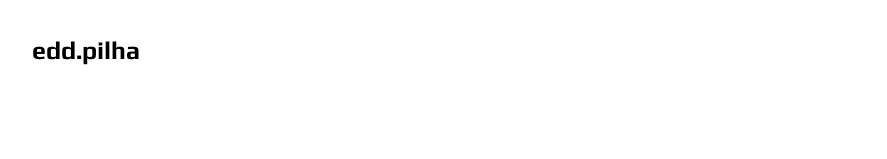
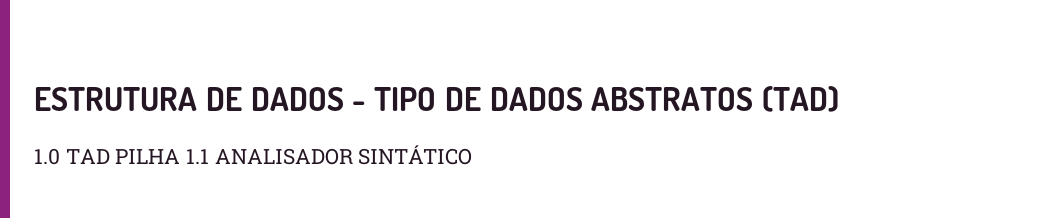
- edd.pilha
+ ESTRUTURA DE DADOS - TIPO DE DADOS ABSTRATOS (TAD)
+ 1.0 TAD PILHA 1.1 ANALISADOR SINTÁTICO

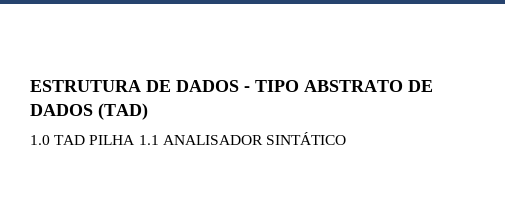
- ESTRUTURA DE DADOS - TIPO DE DADOS ABSTRATOS (TAD)
+ ESTRUTURA DE DADOS - TIPO ABSTRATO DE DADOS (TAD)

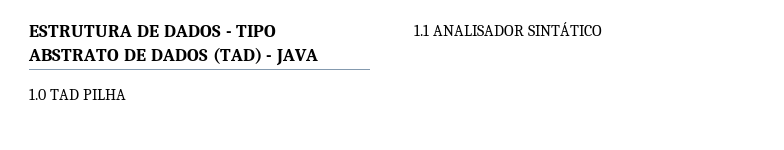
- ESTRUTURA DE DADOS - TIPO ABSTRATO DE DADOS (TAD)
+ ESTRUTURA DE DADOS - TIPO ABSTRATO DE DADOS (TAD) - JAVA
- 1.0 TAD PILHA 1.1 ANALISADOR SINTÁTICO
+ 1.0 TAD PILHA
+ 1.1 ANALISADOR SINTÁTICO

